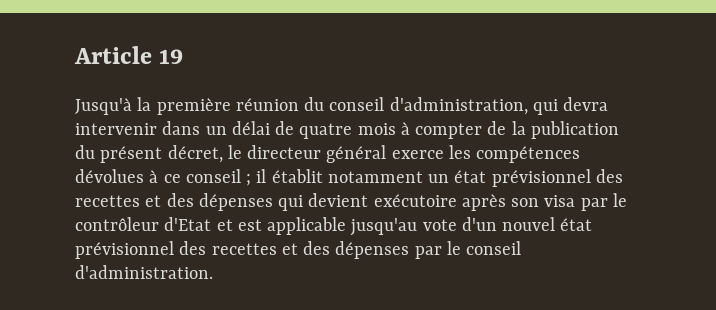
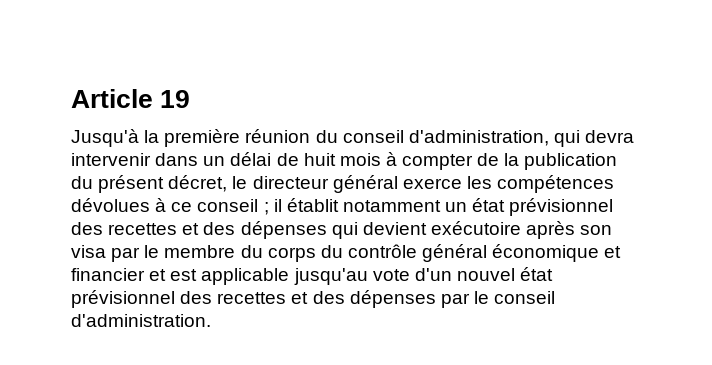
- Jusqu'à la première réunion du conseil d'administration, qui devra intervenir dans un délai de quatre mois à compter de la publication du présent décret, le directeur général exerce les compétences dévolues à ce conseil ;
+ Jusqu'à la première réunion du conseil d'administration, qui devra intervenir dans un délai de huit mois à compter de la publication du présent décret, le directeur général exerce les compétences dévolues à ce conseil ;
- il établit notamment un état prévisionnel des recettes et des dépenses qui devient exécutoire après son visa par le contrôleur d'Etat et est applicable jusqu'au vote d'un nouvel état prévisionnel des recettes et des dépenses par le conseil d'administration.
+ il établit notamment un état prévisionnel des recettes et des dépenses qui devient exécutoire après son visa par le membre du corps du contrôle général économique et financier et est applicable jusqu'au vote d'un nouvel état prévisionnel des recettes et des dépenses par le conseil d'administration.

